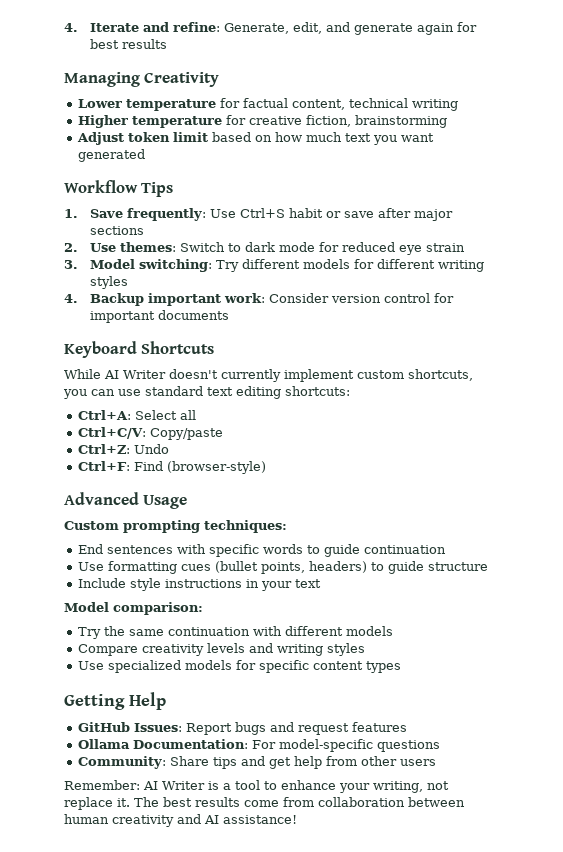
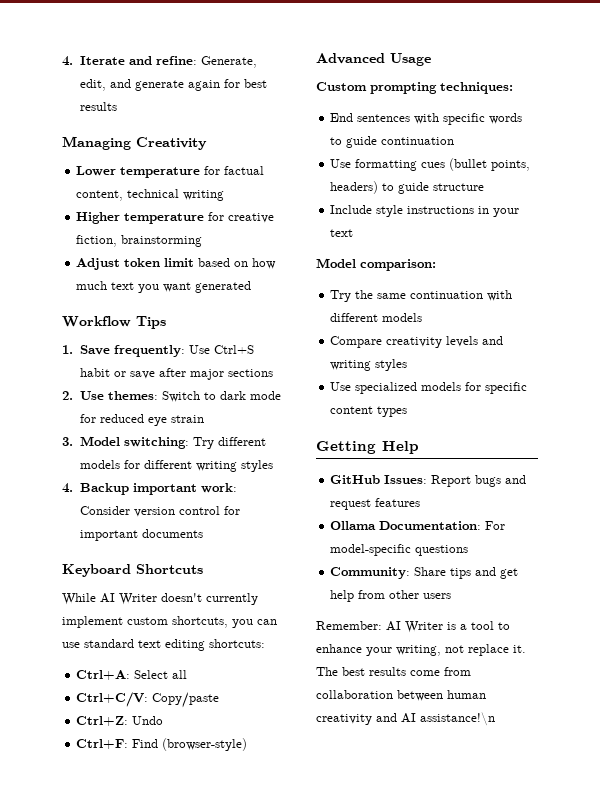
- The best results come from collaboration between human creativity and AI assistance!
+ The best results come from collaboration between human creativity and AI assistance!\n

